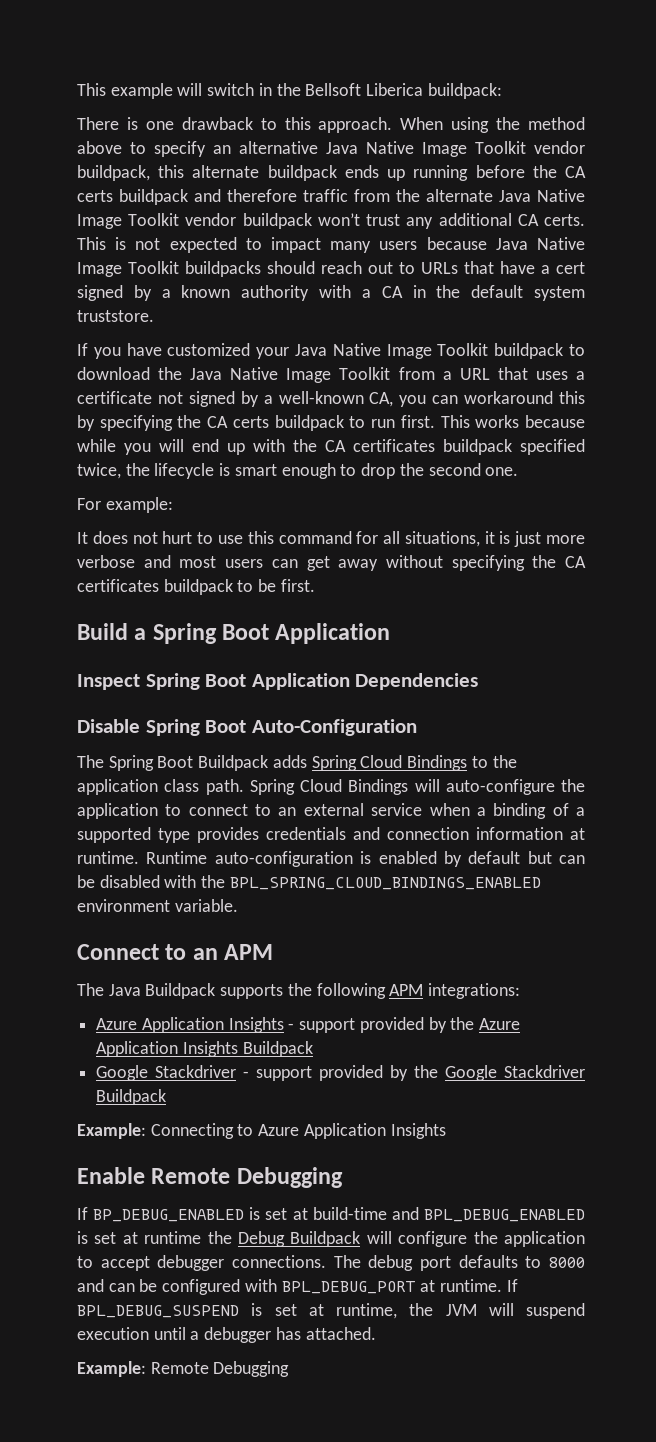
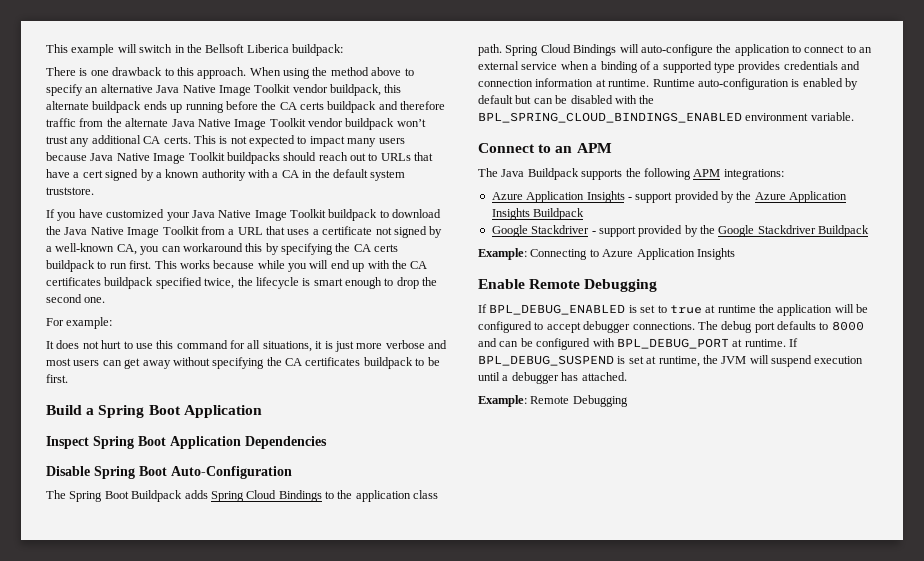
- If BP_DEBUG_ENABLED is set at build-time and BPL_DEBUG_ENABLED is set at runtime the Debug Buildpack will configure the application to accept debugger connections.
+ If BPL_DEBUG_ENABLED is set to true at runtime the application will be configured to accept debugger connections.

